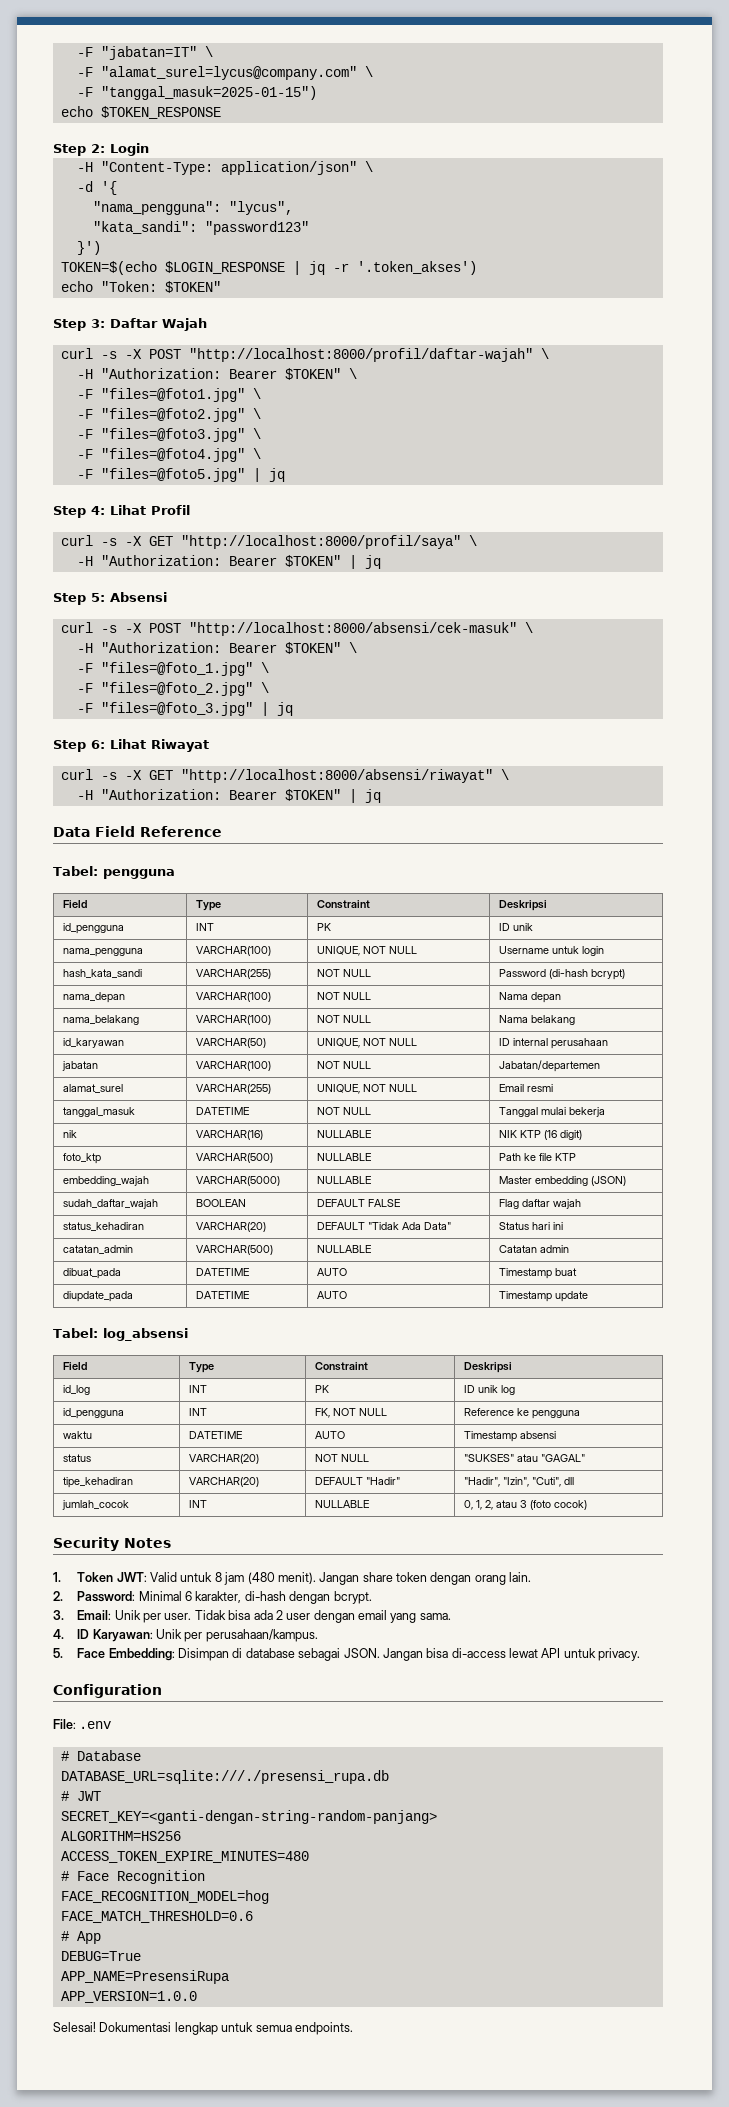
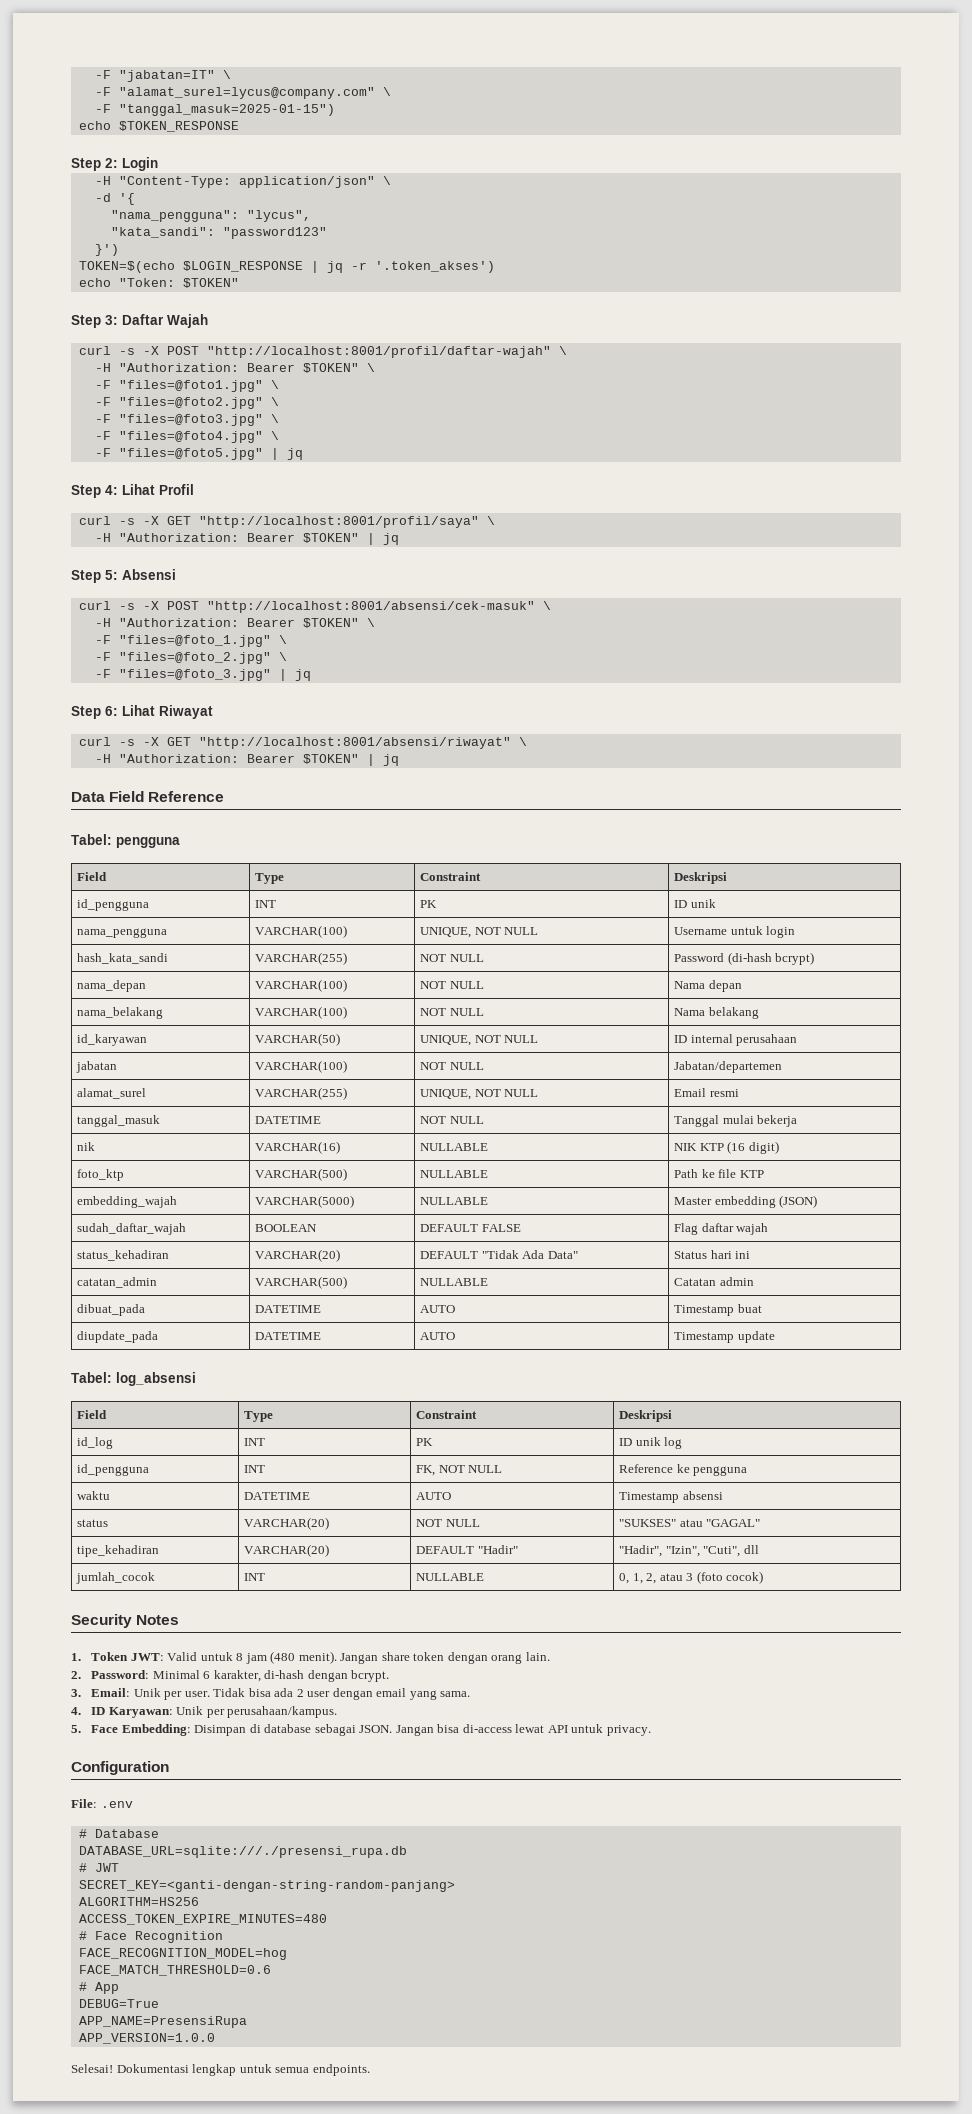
- curl -s -X POST "http://localhost:8000/profil/daftar-wajah" \
+ curl -s -X POST "http://localhost:8001/profil/daftar-wajah" \
- curl -s -X GET "http://localhost:8000/profil/saya" \
+ curl -s -X GET "http://localhost:8001/profil/saya" \
- curl -s -X POST "http://localhost:8000/absensi/cek-masuk" \
+ curl -s -X POST "http://localhost:8001/absensi/cek-masuk" \
- curl -s -X GET "http://localhost:8000/absensi/riwayat" \
+ curl -s -X GET "http://localhost:8001/absensi/riwayat" \

